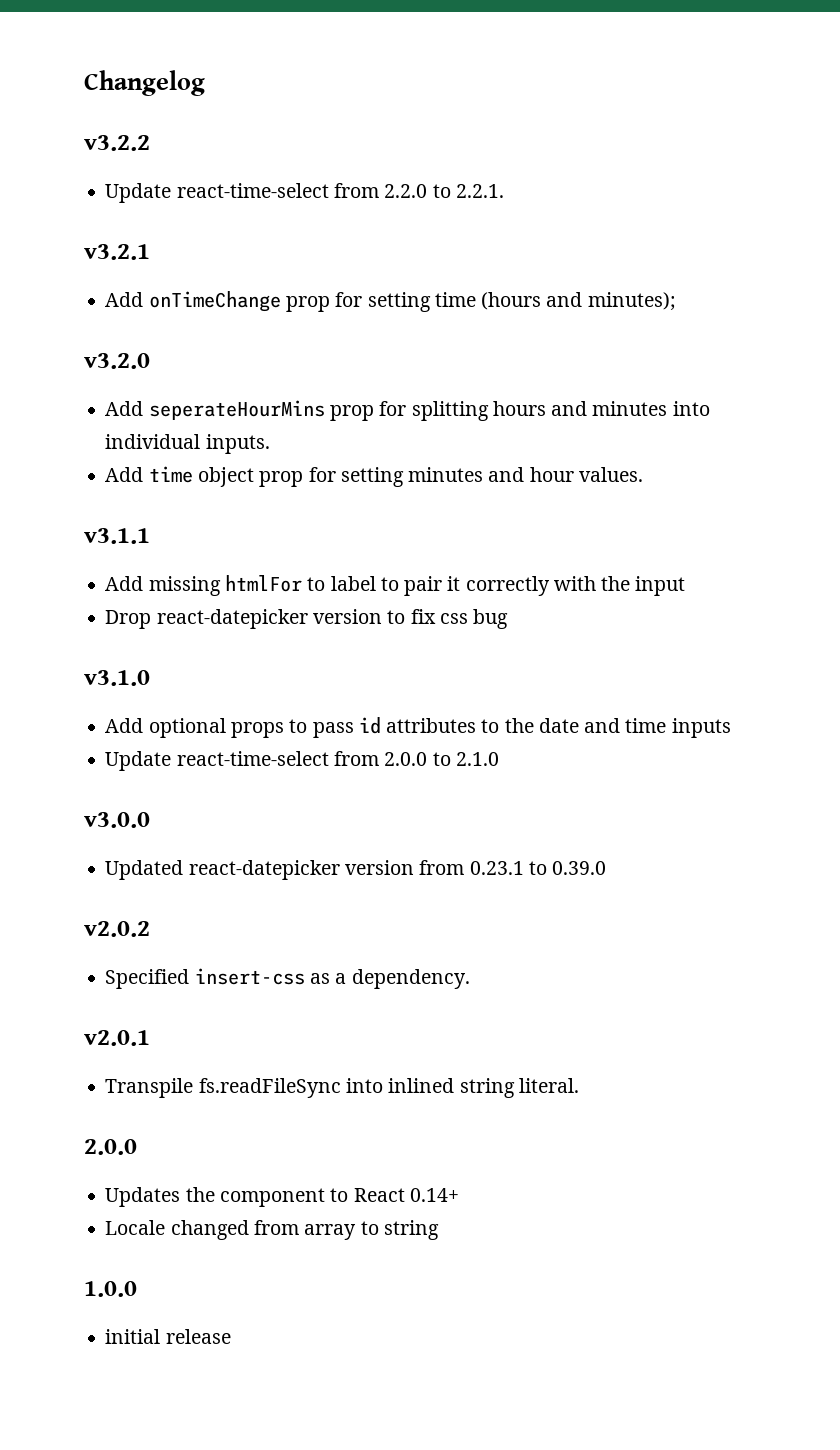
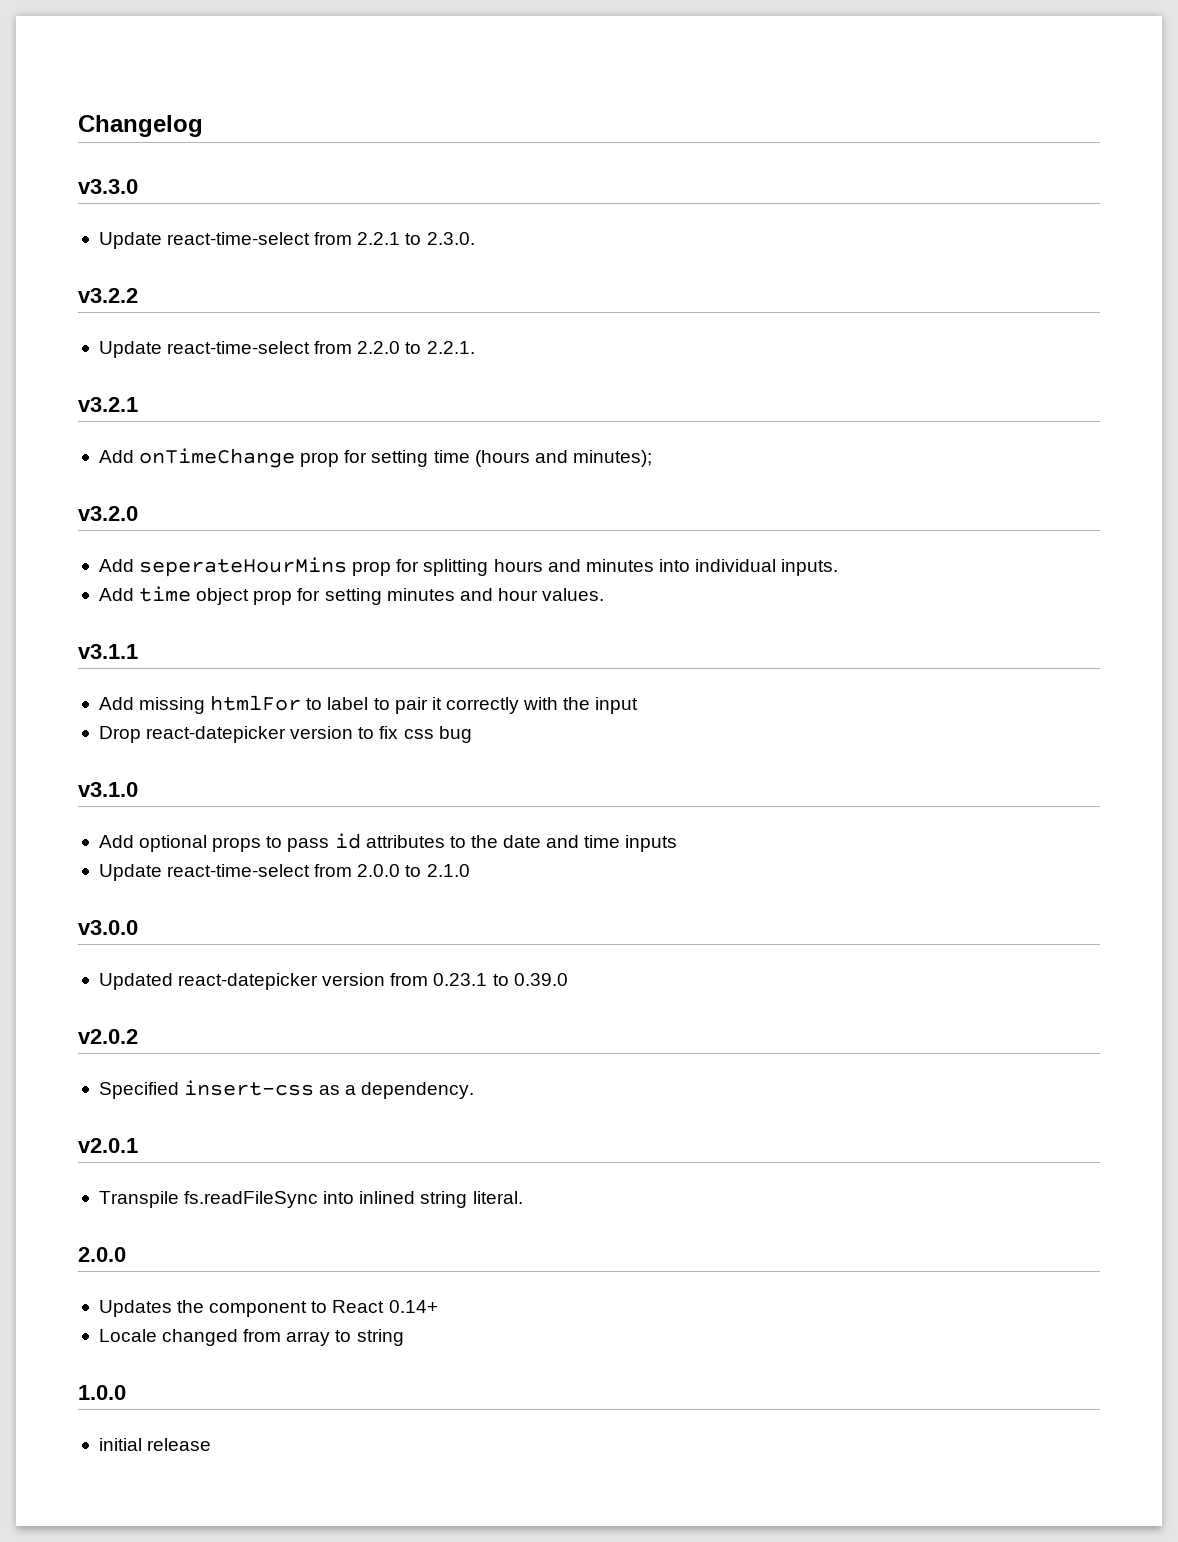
+ v3.3.0
+ Update react-time-select from 2.2.1 to 2.3.0.

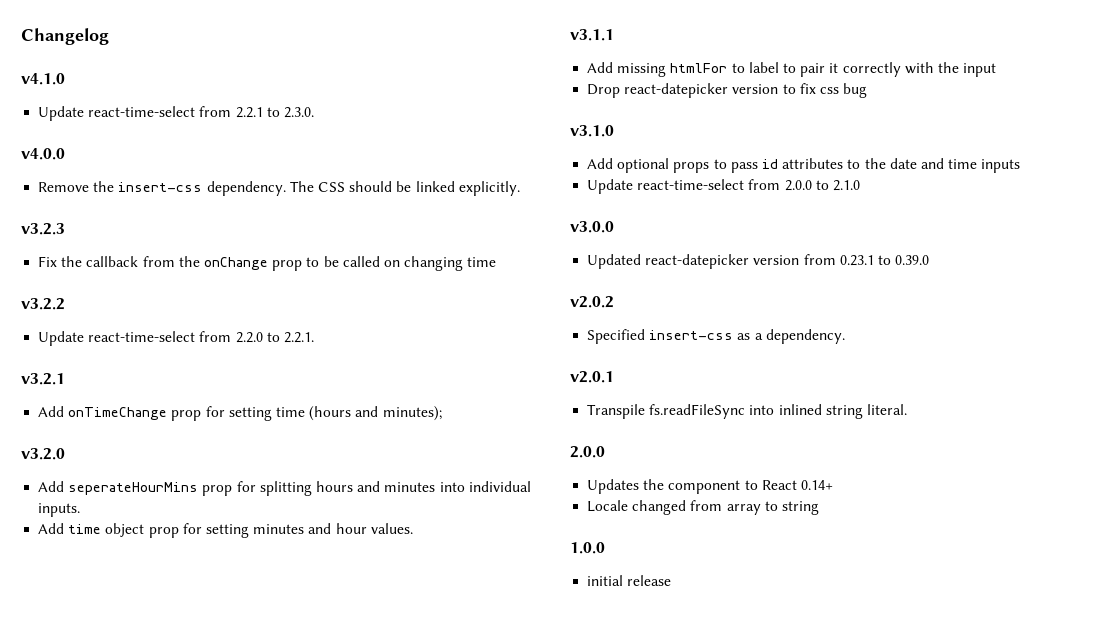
- v3.3.0
+ v4.1.0
+ v4.0.0
+ Remove the insert-css dependency. The CSS should be linked explicitly.
+ v3.2.3
+ Fix the callback from the onChange prop to be called on changing time

